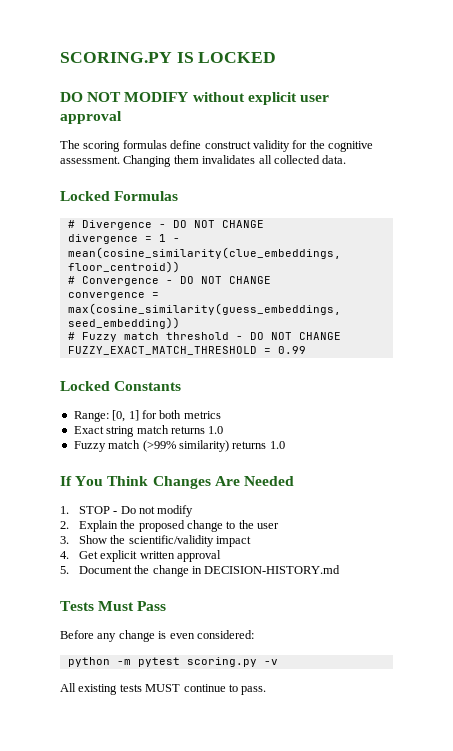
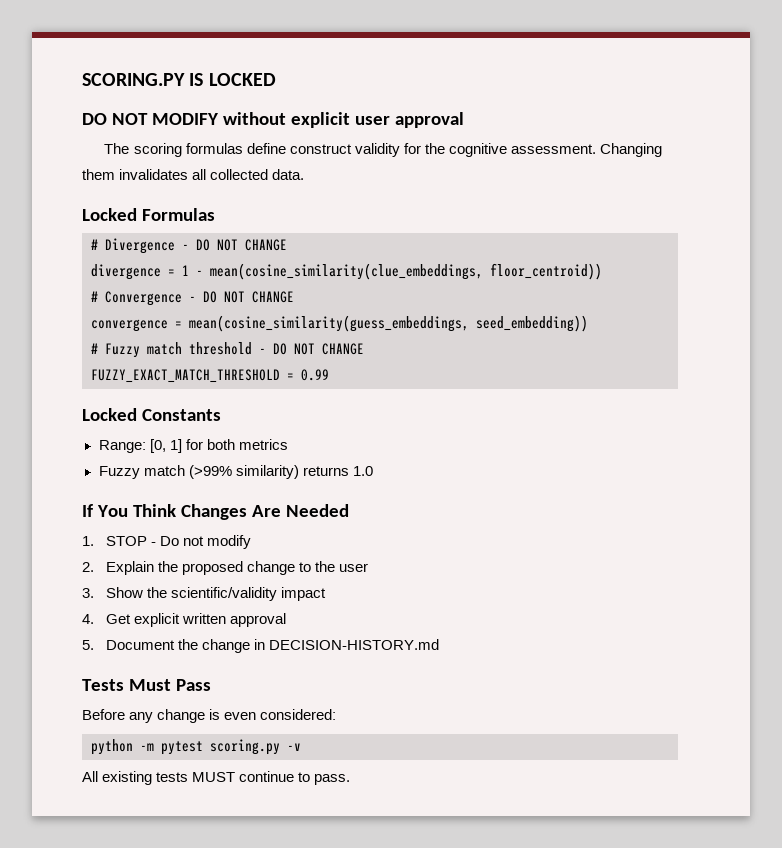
- convergence = max(cosine_similarity(guess_embeddings, seed_embedding))
+ convergence = mean(cosine_similarity(guess_embeddings, seed_embedding))
- Exact string match returns 1.0

